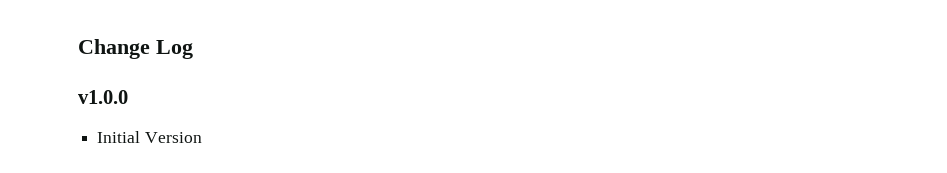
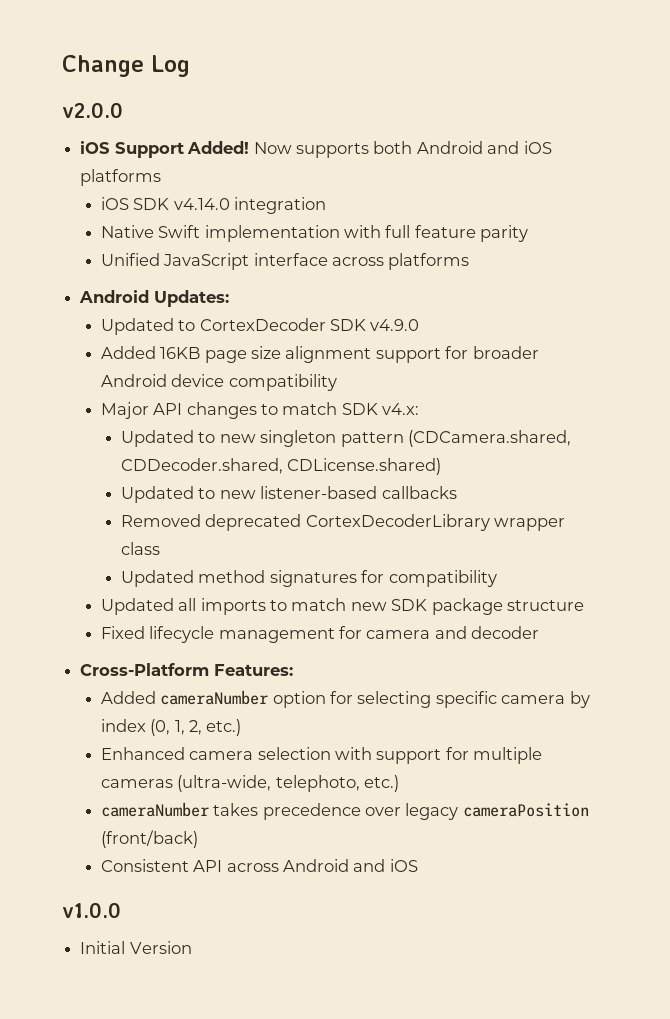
+ v2.0.0
+ iOS Support Added! Now supports both Android and iOS platforms
+ iOS SDK v4.14.0 integration
+ Native Swift implementation with full feature parity
+ Unified JavaScript interface across platforms
+ Android Updates:
+ Updated to CortexDecoder SDK v4.9.0
+ Added 16KB page size alignment support for broader Android device compatibility
+ Major API changes to match SDK v4.x:
+ Updated to new singleton pattern (CDCamera.shared, CDDecoder.shared, CDLicense.shared)
+ Updated to new listener-based callbacks
+ Removed deprecated CortexDecoderLibrary wrapper class
+ Updated method signatures for compatibility
+ Updated all imports to match new SDK package structure
+ Fixed lifecycle management for camera and decoder
+ Cross-Platform Features:
+ Added cameraNumber option for selecting specific camera by index (0, 1, 2, etc.)
+ Enhanced camera selection with support for multiple cameras (ultra-wide, telephoto, etc.)
+ cameraNumber takes precedence over legacy cameraPosition (front/back)
+ Consistent API across Android and iOS

